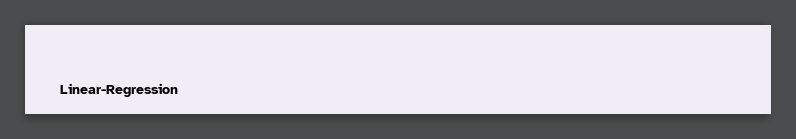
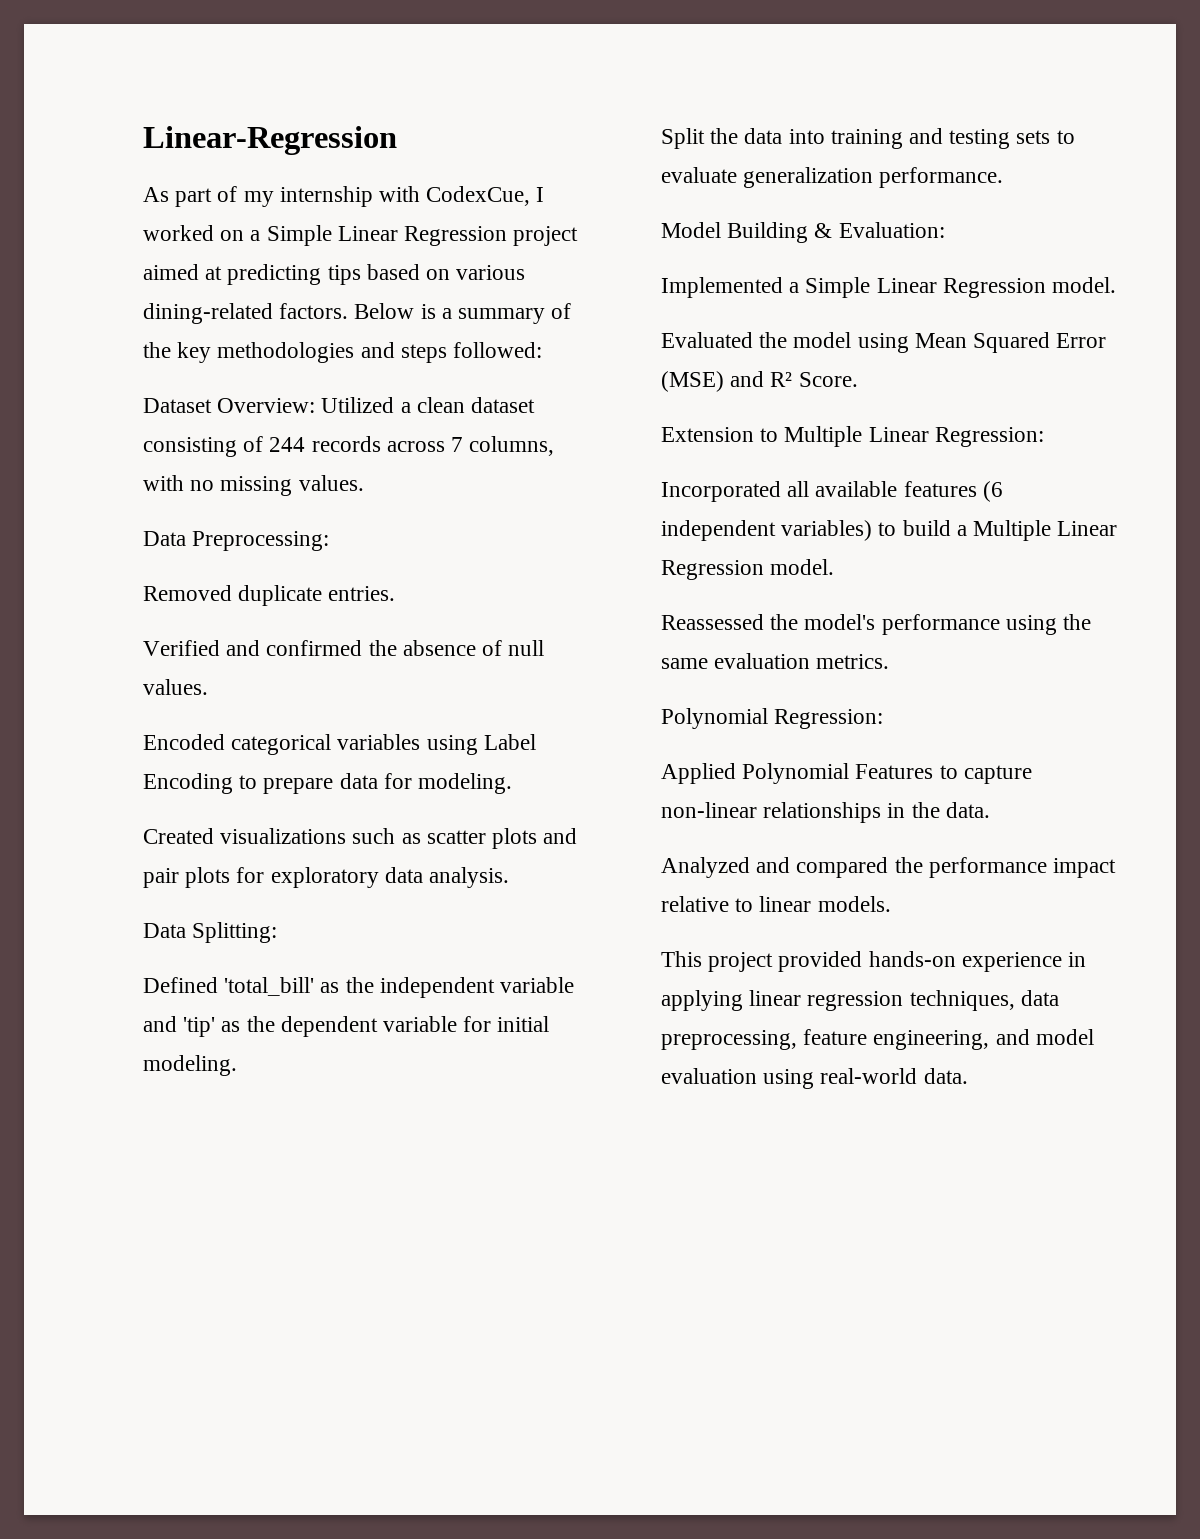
+ As part of my internship with CodexCue, I worked on a Simple Linear Regression project aimed at predicting tips based on various dining-related factors. Below is a summary of the key methodologies and steps followed:
+ Dataset Overview: Utilized a clean dataset consisting of 244 records across 7 columns, with no missing values.
+ Data Preprocessing:
+ Removed duplicate entries.
+ Verified and confirmed the absence of null values.
+ Encoded categorical variables using Label Encoding to prepare data for modeling.
+ Created visualizations such as scatter plots and pair plots for exploratory data analysis.
+ Data Splitting:
+ Defined 'total_bill' as the independent variable and 'tip' as the dependent variable for initial modeling.
+ Split the data into training and testing sets to evaluate generalization performance.
+ Model Building & Evaluation:
+ Implemented a Simple Linear Regression model.
+ Evaluated the model using Mean Squared Error (MSE) and R² Score.
+ Extension to Multiple Linear Regression:
+ Incorporated all available features (6 independent variables) to build a Multiple Linear Regression model.
+ Reassessed the model's performance using the same evaluation metrics.
+ Polynomial Regression:
+ Applied Polynomial Features to capture non-linear relationships in the data.
+ Analyzed and compared the performance impact relative to linear models.
+ This project provided hands-on experience in applying linear regression techniques, data preprocessing, feature engineering, and model evaluation using real-world data.

